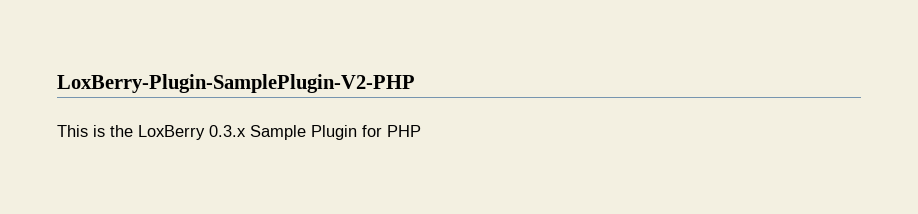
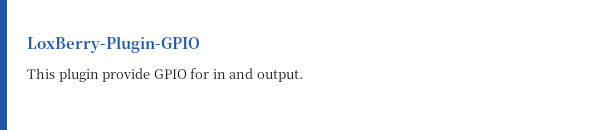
- LoxBerry-Plugin-SamplePlugin-V2-PHP
+ LoxBerry-Plugin-GPIO
- This is the LoxBerry 0.3.x Sample Plugin for PHP
+ This plugin provide GPIO for in and output.

